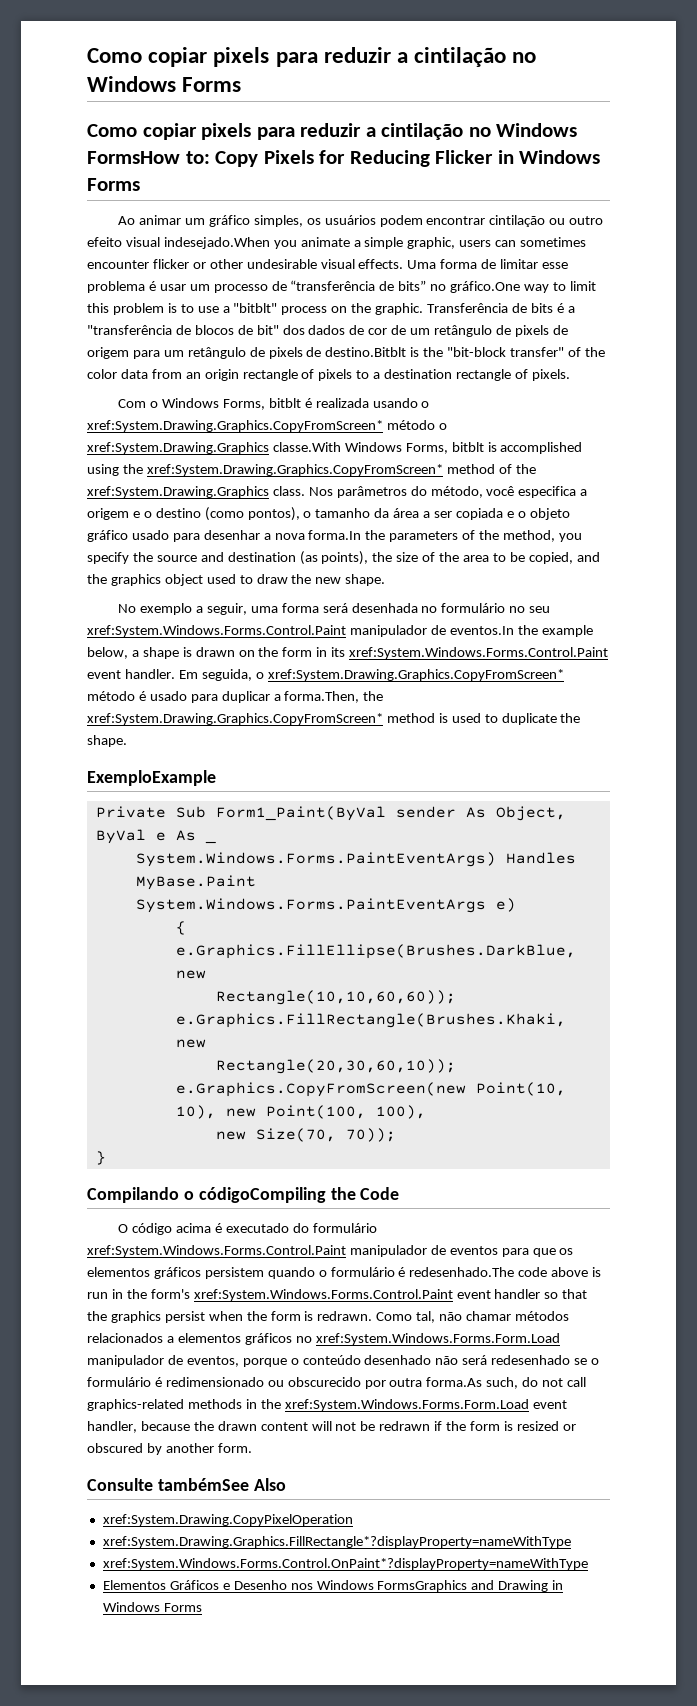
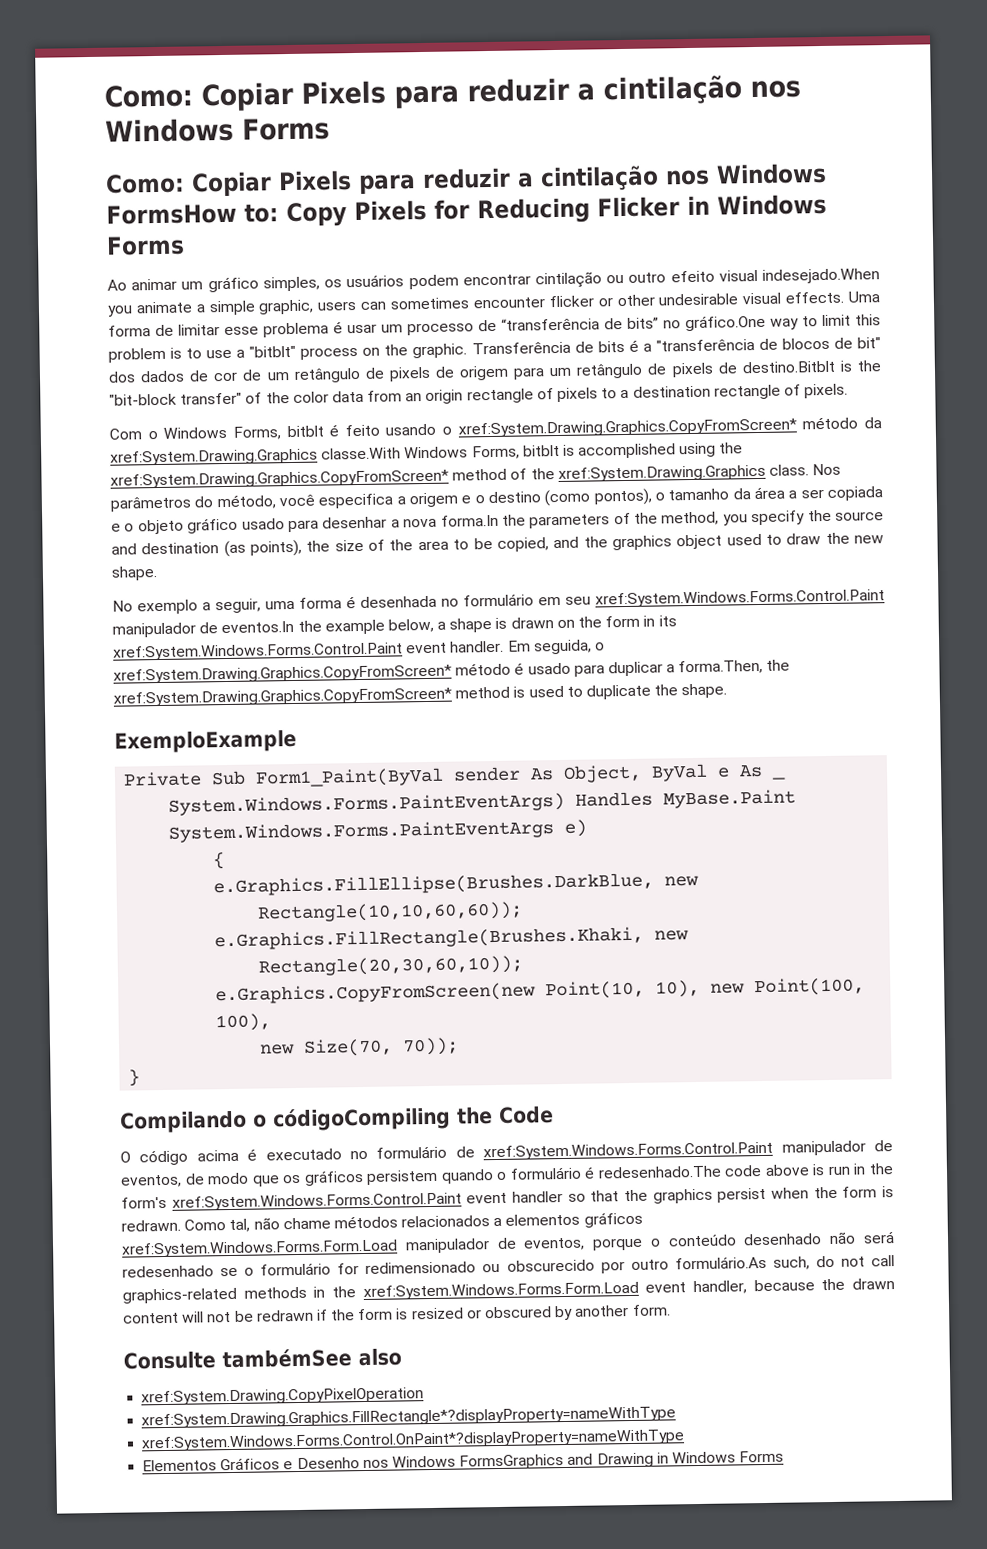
- Como copiar pixels para reduzir a cintilação no Windows Forms
- Como copiar pixels para reduzir a cintilação no Windows FormsHow to: Copy Pixels for Reducing Flicker in Windows Forms
+ Como: Copiar Pixels para reduzir a cintilação nos Windows Forms
+ Como: Copiar Pixels para reduzir a cintilação nos Windows FormsHow to: Copy Pixels for Reducing Flicker in Windows Forms
- Com o Windows Forms, bitblt é realizada usando o xref:System.Drawing.Graphics.CopyFromScreen* método o xref:System.Drawing.Graphics classe.With Windows Forms, bitblt is accomplished using the xref:System.Drawing.Graphics.CopyFromScreen* method of the xref:System.Drawing.Graphics class.
+ Com o Windows Forms, bitblt é feito usando o xref:System.Drawing.Graphics.CopyFromScreen* método da xref:System.Drawing.Graphics classe.With Windows Forms, bitblt is accomplished using the xref:System.Drawing.Graphics.CopyFromScreen* method of the xref:System.Drawing.Graphics class.
- No exemplo a seguir, uma forma será desenhada no formulário no seu xref:System.Windows.Forms.Control.Paint manipulador de eventos.In the example below, a shape is drawn on the form in its xref:System.Windows.Forms.Control.Paint event handler.
+ No exemplo a seguir, uma forma é desenhada no formulário em seu xref:System.Windows.Forms.Control.Paint manipulador de eventos.In the example below, a shape is drawn on the form in its xref:System.Windows.Forms.Control.Paint event handler.
- O código acima é executado do formulário xref:System.Windows.Forms.Control.Paint manipulador de eventos para que os elementos gráficos persistem quando o formulário é redesenhado.The code above is run in the form's xref:System.Windows.Forms.Control.Paint event handler so that the graphics persist when the form is redrawn.
+ O código acima é executado no formulário de xref:System.Windows.Forms.Control.Paint manipulador de eventos, de modo que os gráficos persistem quando o formulário é redesenhado.The code above is run in the form's xref:System.Windows.Forms.Control.Paint event handler so that the graphics persist when the form is redrawn.
- Como tal, não chamar métodos relacionados a elementos gráficos no xref:System.Windows.Forms.Form.Load manipulador de eventos, porque o conteúdo desenhado não será redesenhado se o formulário é redimensionado ou obscurecido por outra forma.As such, do not call graphics-related methods in the xref:System.Windows.Forms.Form.Load event handler, because the drawn content will not be redrawn if the form is resized or obscured by another form.
+ Como tal, não chame métodos relacionados a elementos gráficos xref:System.Windows.Forms.Form.Load manipulador de eventos, porque o conteúdo desenhado não será redesenhado se o formulário for redimensionado ou obscurecido por outro formulário.As such, do not call graphics-related methods in the xref:System.Windows.Forms.Form.Load event handler, because the drawn content will not be redrawn if the form is resized or obscured by another form.
- Consulte tambémSee Also
+ Consulte tambémSee also

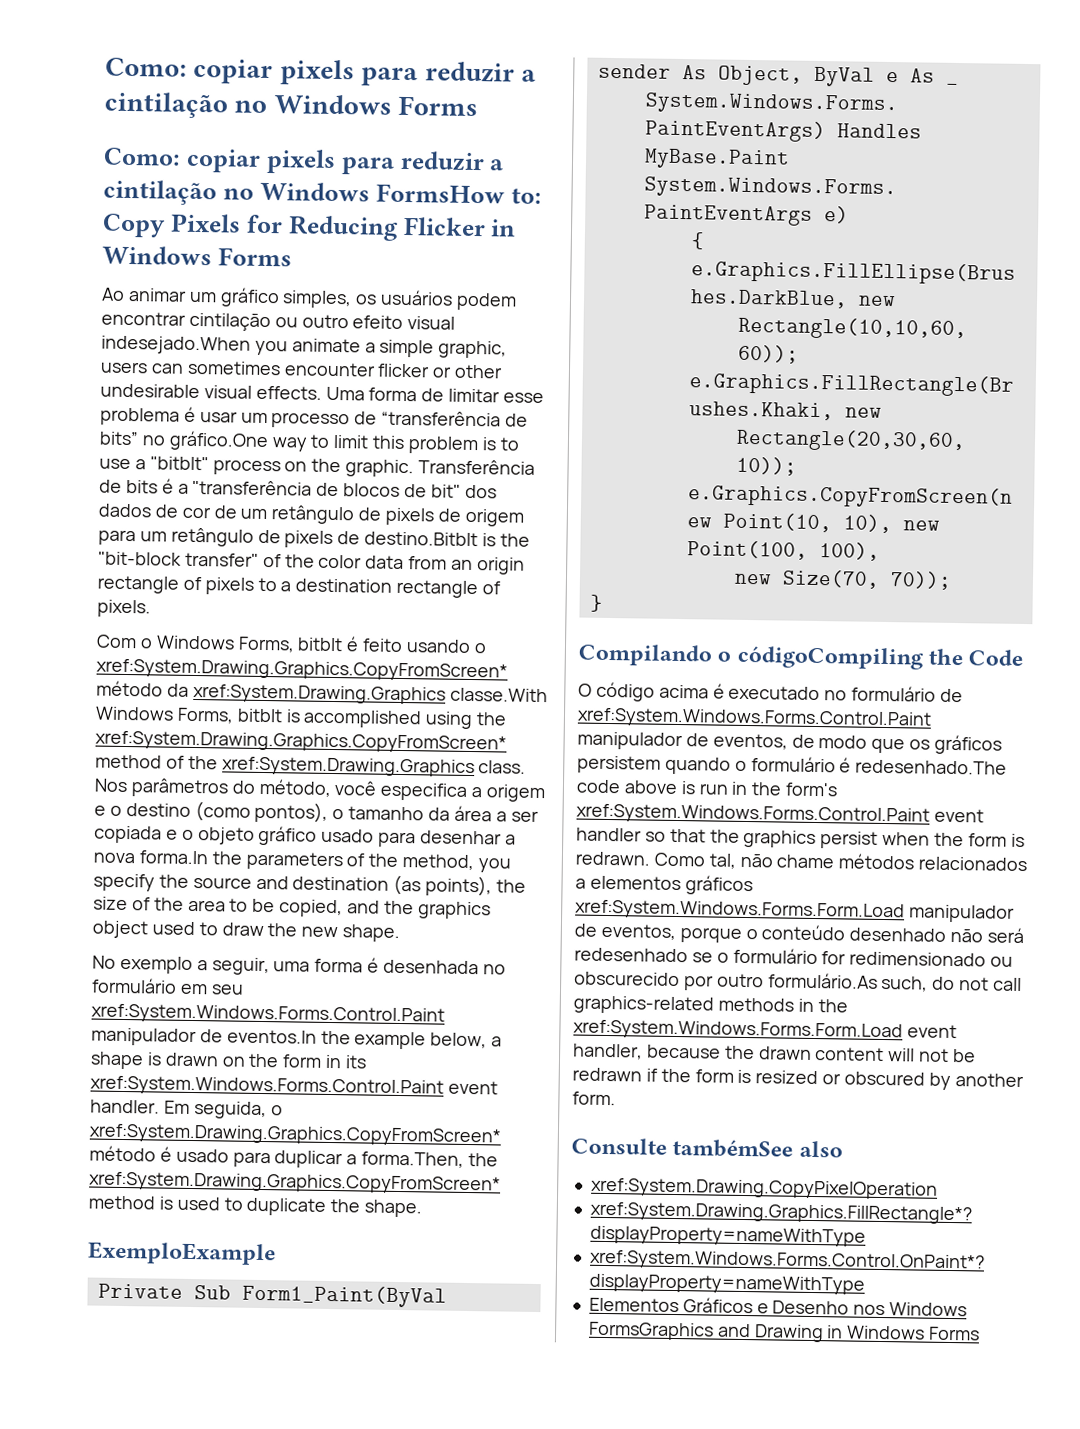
- Como: Copiar Pixels para reduzir a cintilação nos Windows Forms
+ Como: copiar pixels para reduzir a cintilação no Windows Forms
- Como: Copiar Pixels para reduzir a cintilação nos Windows FormsHow to: Copy Pixels for Reducing Flicker in Windows Forms
+ Como: copiar pixels para reduzir a cintilação no Windows FormsHow to: Copy Pixels for Reducing Flicker in Windows Forms

